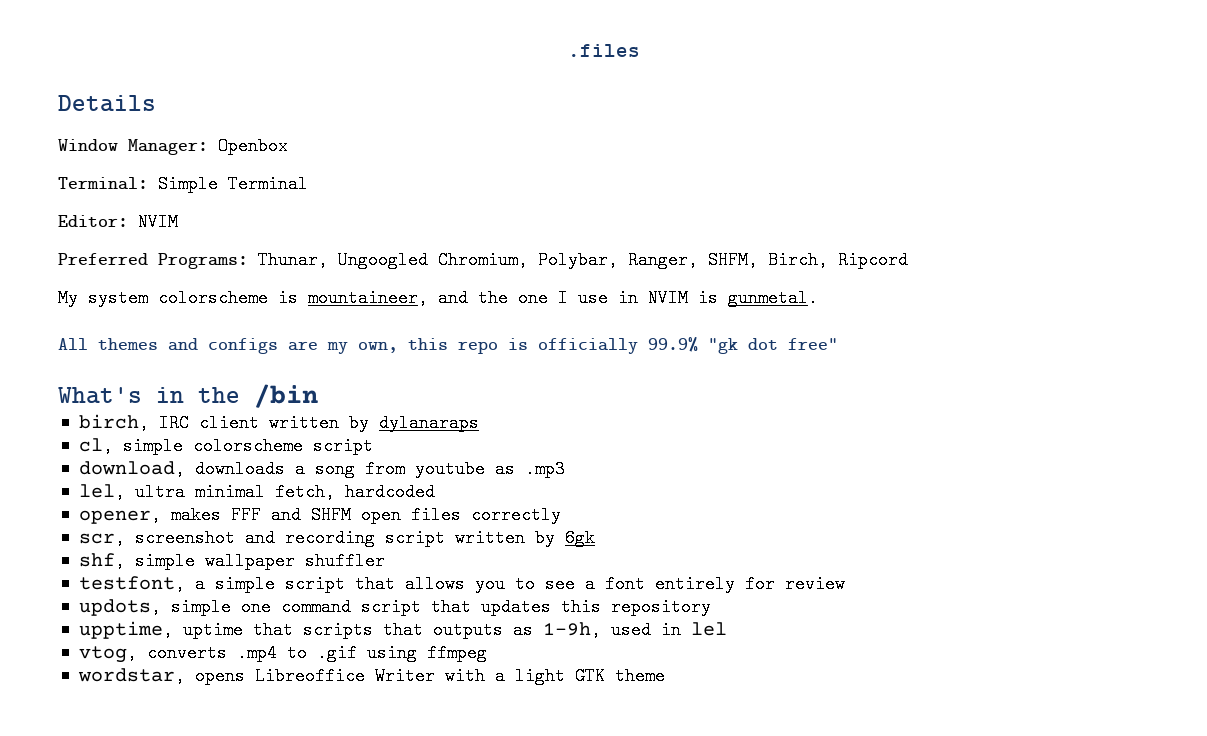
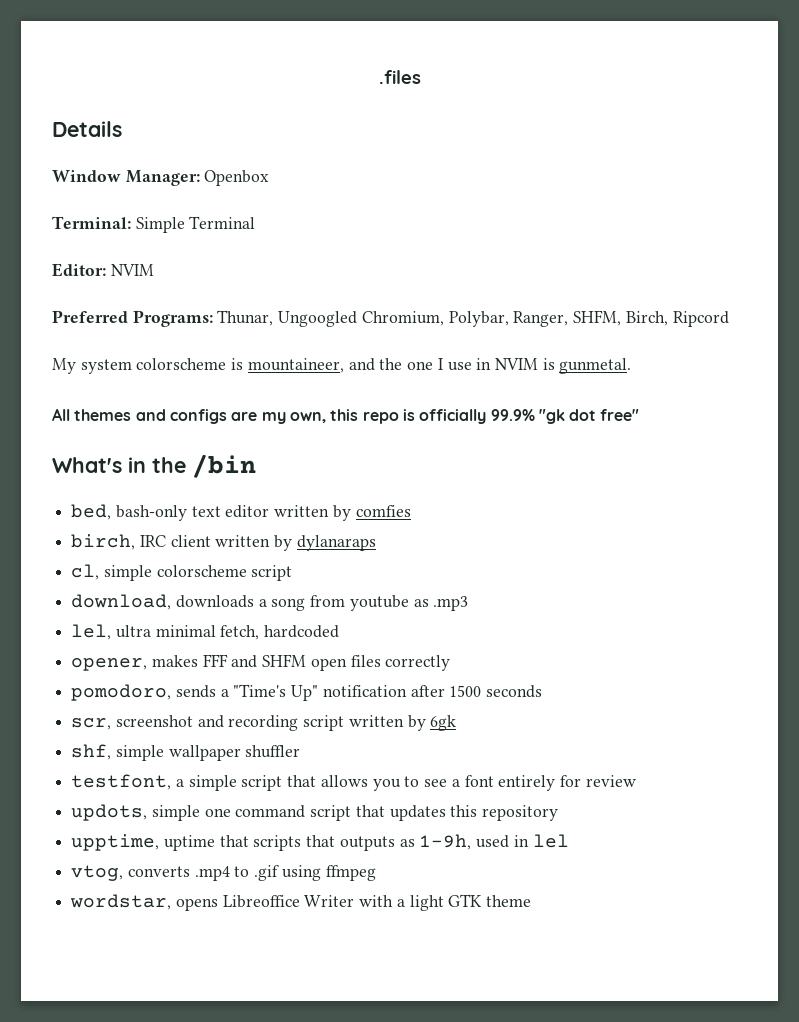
+ bed, bash-only text editor written by comfies
+ pomodoro, sends a "Time's Up" notification after 1500 seconds

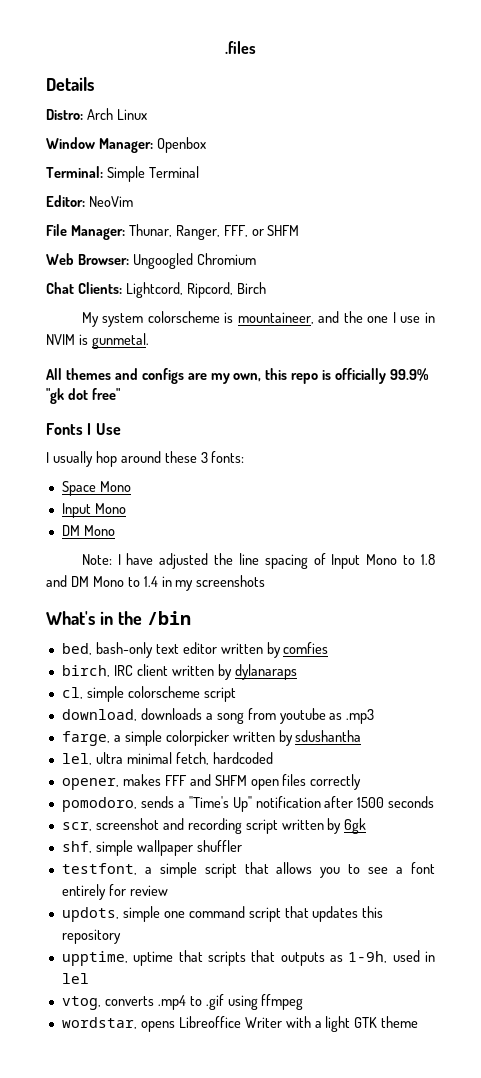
+ Distro: Arch Linux
- Editor: NVIM
- Preferred Programs: Thunar, Ungoogled Chromium, Polybar, Ranger, SHFM, Birch, Ripcord
+ Editor: NeoVim
+ File Manager: Thunar, Ranger, FFF, or SHFM
+ Web Browser: Ungoogled Chromium
+ Chat Clients: Lightcord, Ripcord, Birch
+ Fonts I Use
+ I usually hop around these 3 fonts:
+ Space Mono
+ Input Mono
+ DM Mono
+ Note: I have adjusted the line spacing of Input Mono to 1.8 and DM Mono to 1.4 in my screenshots
+ farge, a simple colorpicker written by sdushantha

